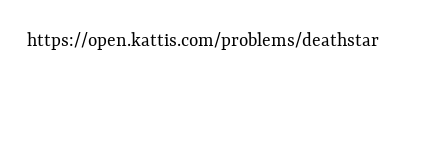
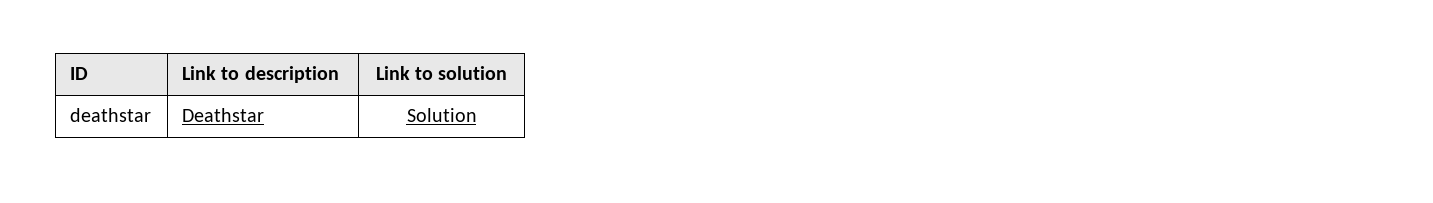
- https://open.kattis.com/problems/deathstar
+ ID | Link to description | Link to solution
+ deathstar | Deathstar | Solution

